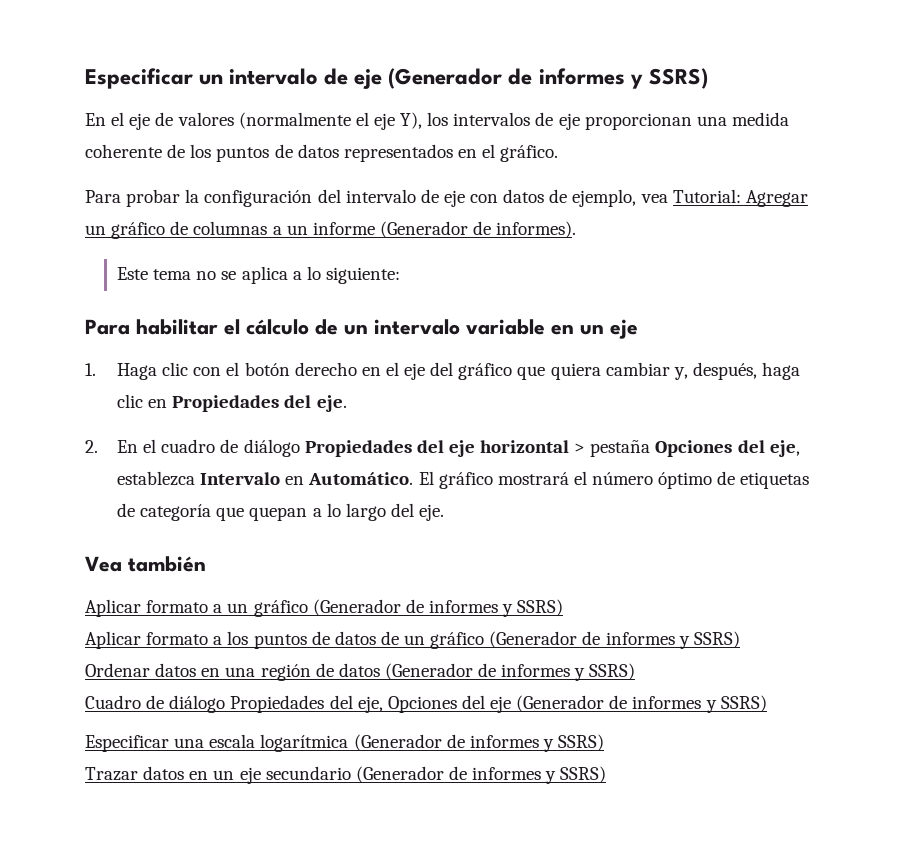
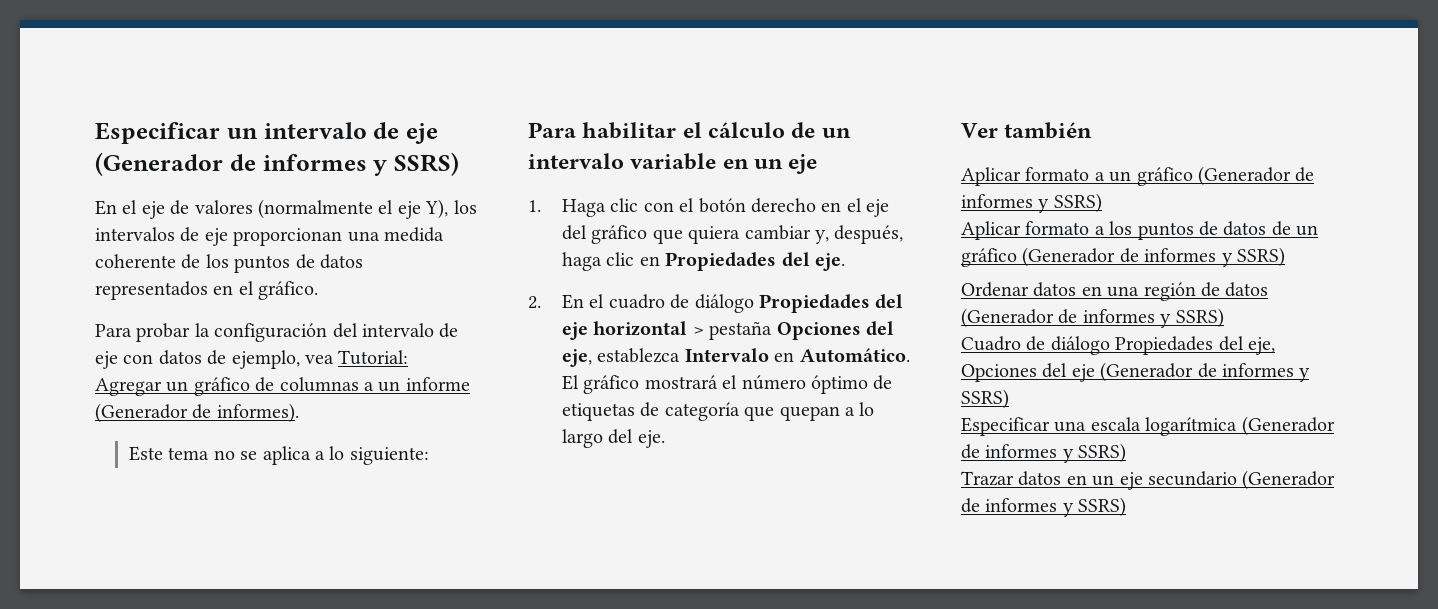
- Vea también
+ Ver también

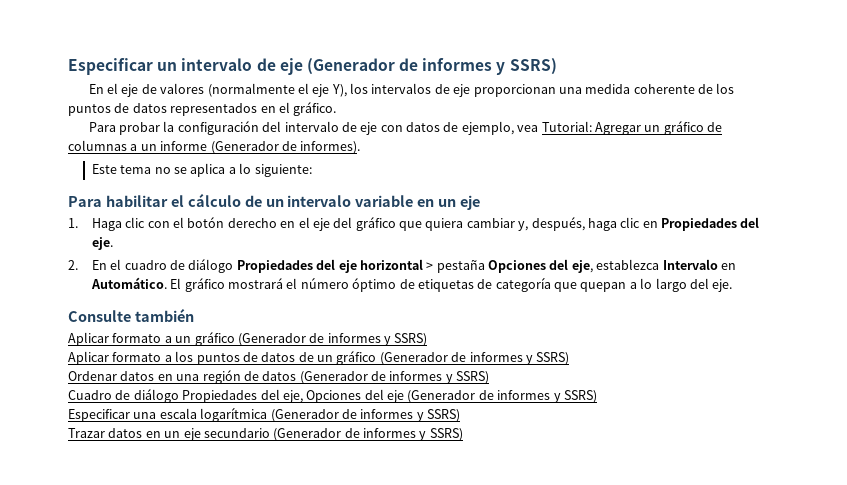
- Ver también
+ Consulte también

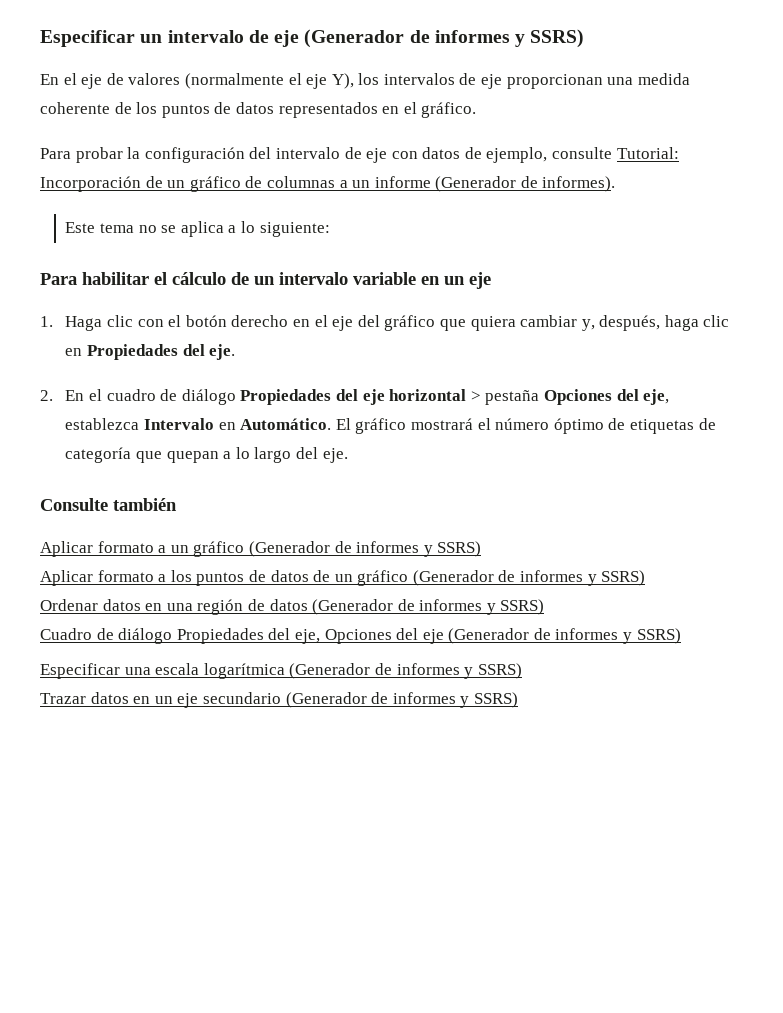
- Para probar la configuración del intervalo de eje con datos de ejemplo, vea Tutorial: Agregar un gráfico de columnas a un informe (Generador de informes).
+ Para probar la configuración del intervalo de eje con datos de ejemplo, consulte Tutorial: Incorporación de un gráfico de columnas a un informe (Generador de informes).

